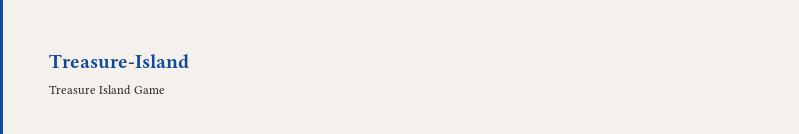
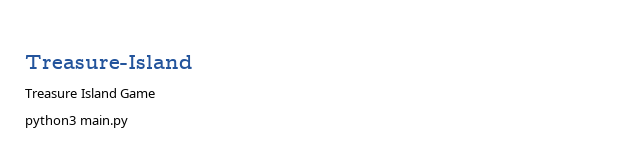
+ python3 main.py

